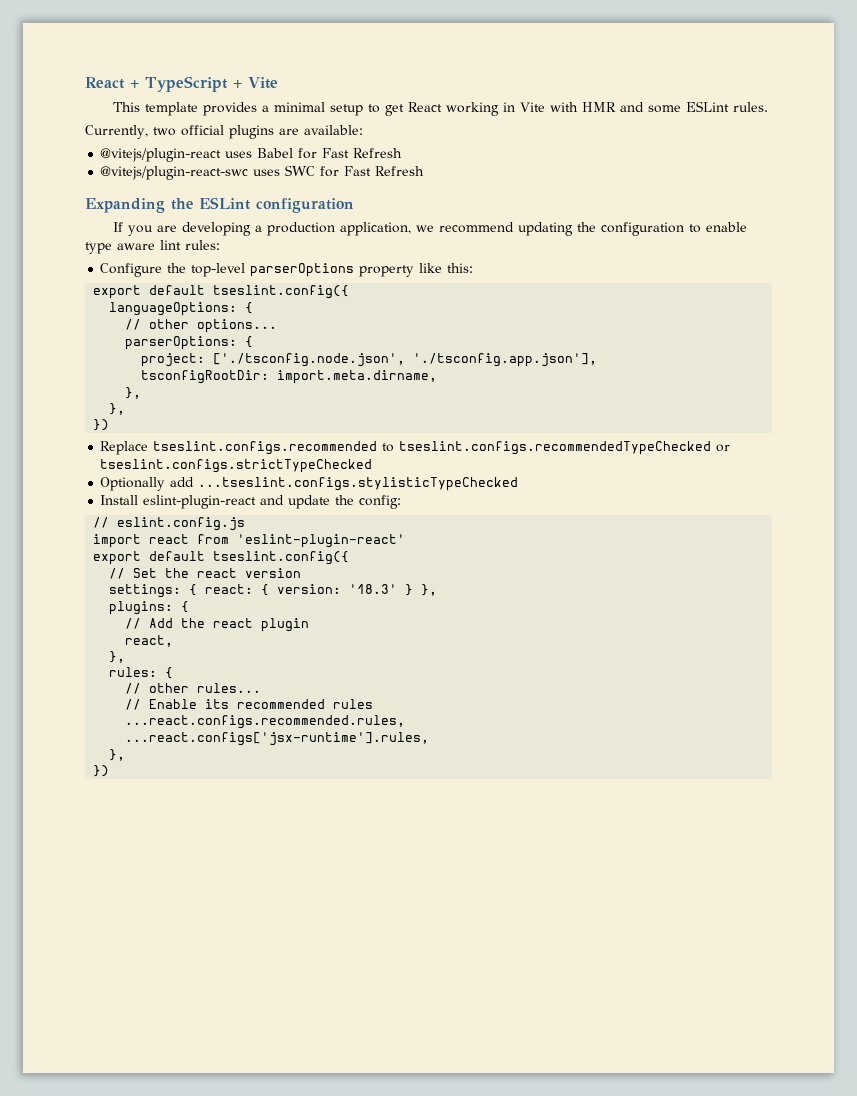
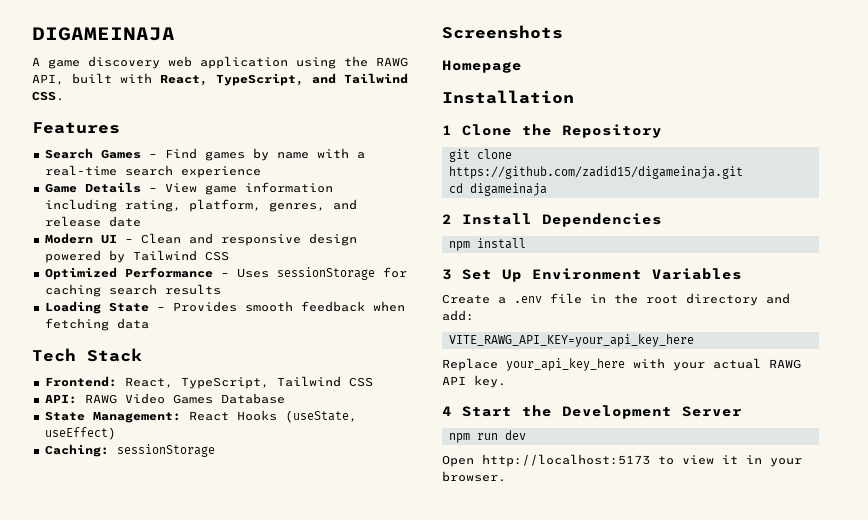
- React + TypeScript + Vite
- This template provides a minimal setup to get React working in Vite with HMR and some ESLint rules.
- Currently, two official plugins are available:
- @vitejs/plugin-react uses Babel for Fast Refresh
- @vitejs/plugin-react-swc uses SWC for Fast Refresh
- Expanding the ESLint configuration
- If you are developing a production application, we recommend updating the configuration to enable type aware lint rules:
- Configure the top-level parserOptions property like this:
- export default tseslint.config({
- languageOptions: {
- // other options...
- parserOptions: {
- project: ['./tsconfig.node.json', './tsconfig.app.json'],
- tsconfigRootDir: import.meta.dirname,
- },
- },
- })
- Replace tseslint.configs.recommended to tseslint.configs.recommendedTypeChecked or tseslint.configs.strictTypeChecked
- Optionally add ...tseslint.configs.stylisticTypeChecked
- Install eslint-plugin-react and update the config:
- // eslint.config.js
- import react from 'eslint-plugin-react'
- export default tseslint.config({
- // Set the react version
- settings: { react: { version: '18.3' } },
- plugins: {
- // Add the react plugin
- react,
- },
- rules: {
- // other rules...
- // Enable its recommended rules
- ...react.configs.recommended.rules,
- ...react.configs['jsx-runtime'].rules,
- },
- })
+ DIGAMEINAJA
+ A game discovery web application using the RAWG API, built with React, TypeScript, and Tailwind CSS.
+ Features
+ Search Games – Find games by name with a real-time search experience
+ Game Details – View game information including rating, platform, genres, and release date
+ Modern UI – Clean and responsive design powered by Tailwind CSS
+ Optimized Performance – Uses sessionStorage for caching search results
+ Loading State – Provides smooth feedback when fetching data
+ Tech Stack
+ Frontend: React, TypeScript, Tailwind CSS
+ API: RAWG Video Games Database
+ State Management: React Hooks (useState, useEffect)
+ Caching: sessionStorage
+ Screenshots
+ Homepage
+ Installation
+ 1 Clone the Repository
+ git clone https://github.com/zadid15/digameinaja.git
+ cd digameinaja
+ 2 Install Dependencies
+ npm install
+ 3 Set Up Environment Variables
+ Create a .env file in the root directory and add:
+ VITE_RAWG_API_KEY=your_api_key_here
+ Replace your_api_key_here with your actual RAWG API key.
+ 4 Start the Development Server
+ npm run dev
+ Open http://localhost:5173 to view it in your browser.

